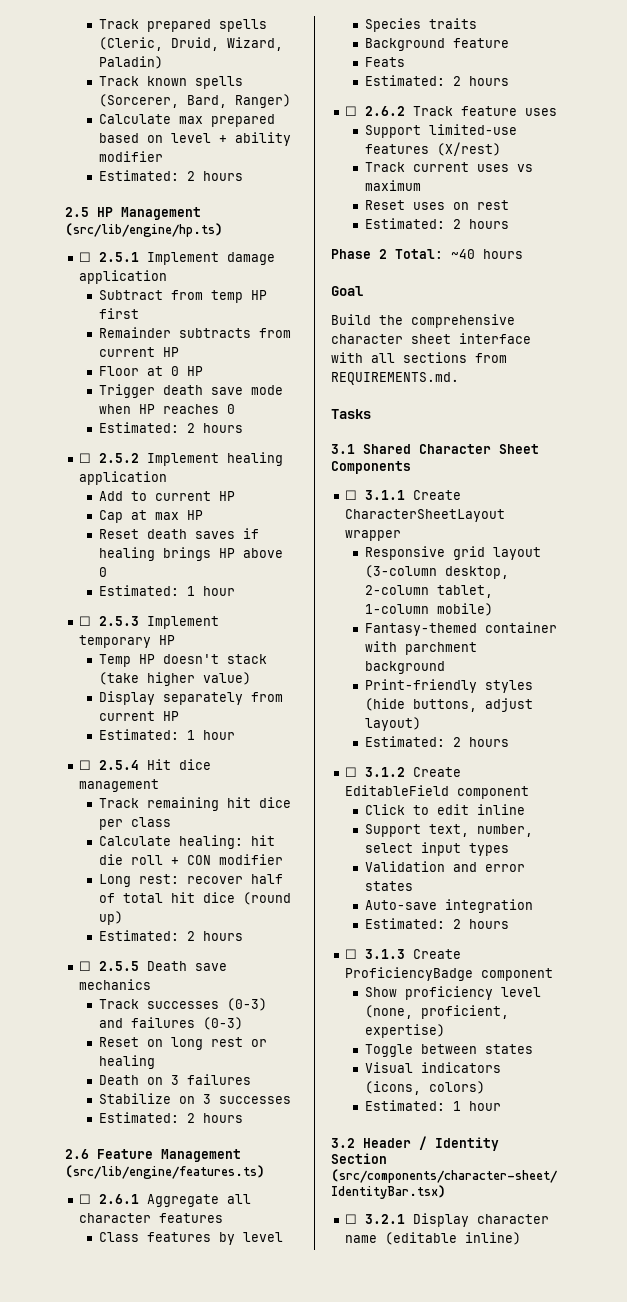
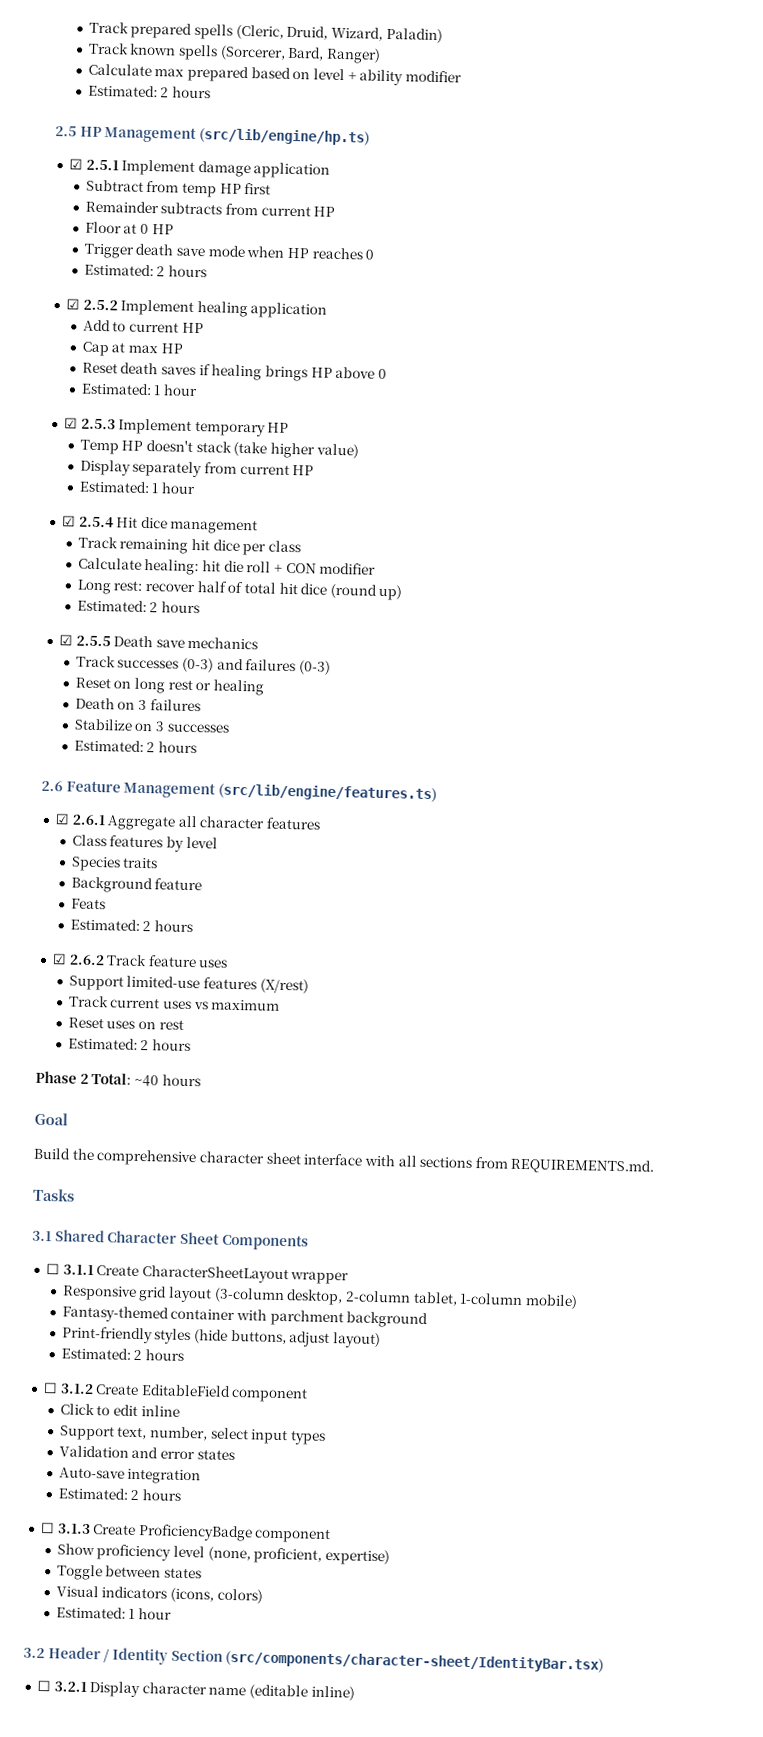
- ☐ 2.5.1 Implement damage application
+ ☑ 2.5.1 Implement damage application
- ☐ 2.5.2 Implement healing application
+ ☑ 2.5.2 Implement healing application
- ☐ 2.5.3 Implement temporary HP
+ ☑ 2.5.3 Implement temporary HP
- ☐ 2.5.4 Hit dice management
+ ☑ 2.5.4 Hit dice management
- ☐ 2.5.5 Death save mechanics
+ ☑ 2.5.5 Death save mechanics
- ☐ 2.6.1 Aggregate all character features
+ ☑ 2.6.1 Aggregate all character features
- ☐ 2.6.2 Track feature uses
+ ☑ 2.6.2 Track feature uses

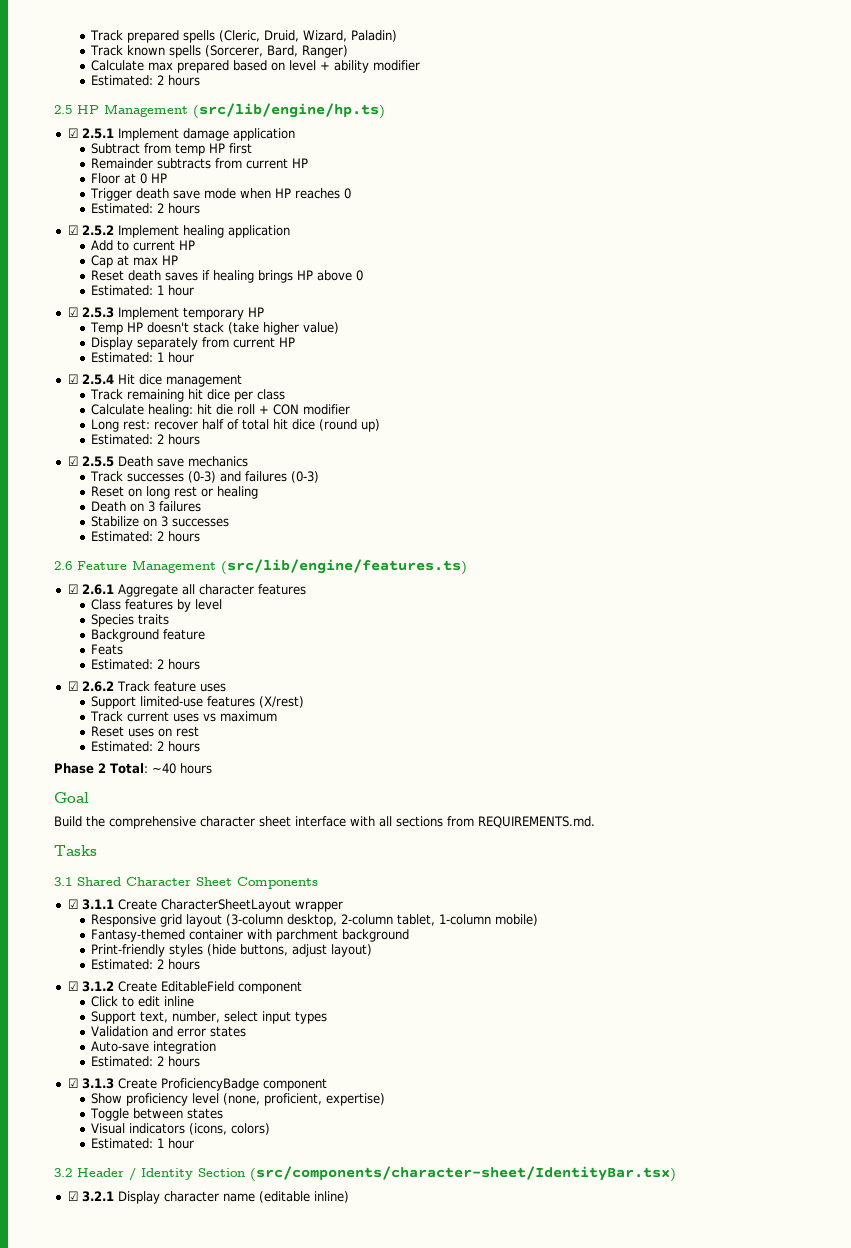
- ☐ 3.1.1 Create CharacterSheetLayout wrapper
+ ☑ 3.1.1 Create CharacterSheetLayout wrapper
- ☐ 3.1.2 Create EditableField component
+ ☑ 3.1.2 Create EditableField component
- ☐ 3.1.3 Create ProficiencyBadge component
+ ☑ 3.1.3 Create ProficiencyBadge component
- ☐ 3.2.1 Display character name (editable inline)
+ ☑ 3.2.1 Display character name (editable inline)

